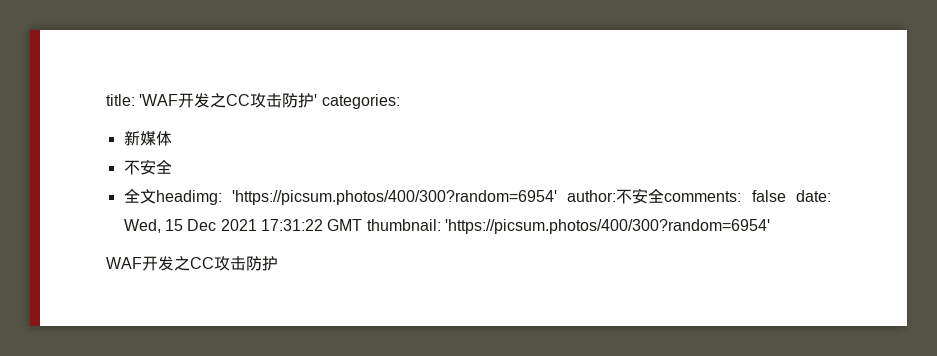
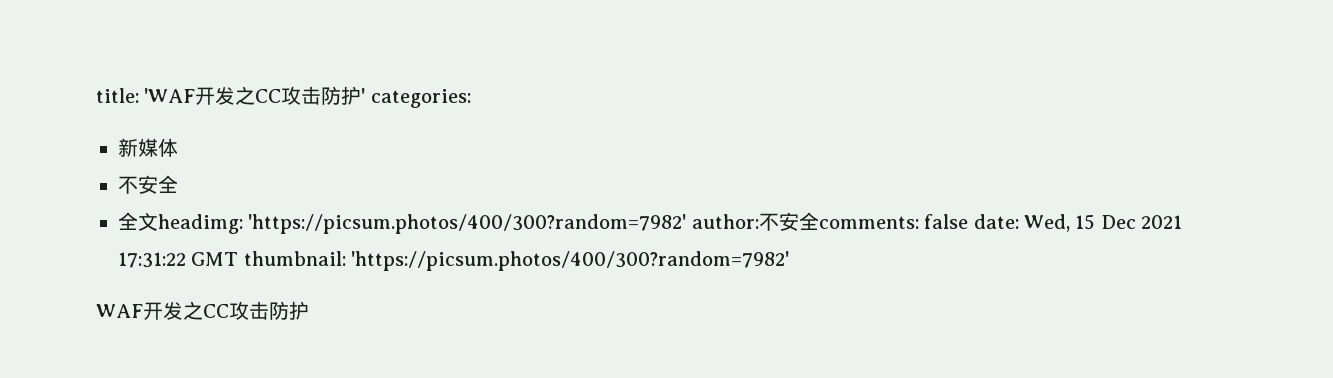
- 全文headimg: 'https://picsum.photos/400/300?random=6954' author:不安全comments: false date: Wed, 15 Dec 2021 17:31:22 GMT thumbnail: 'https://picsum.photos/400/300?random=6954'
+ 全文headimg: 'https://picsum.photos/400/300?random=7982' author:不安全comments: false date: Wed, 15 Dec 2021 17:31:22 GMT thumbnail: 'https://picsum.photos/400/300?random=7982'

